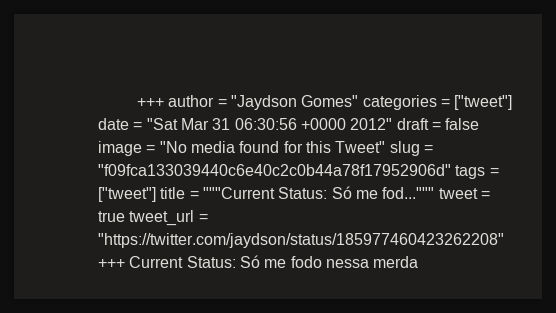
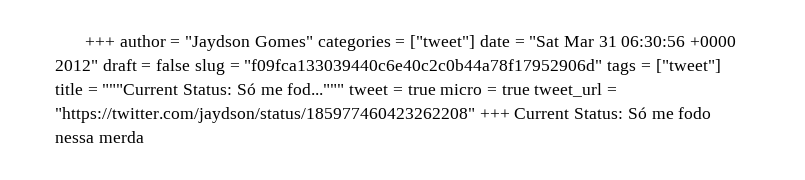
- +++ author = "Jaydson Gomes" categories = ["tweet"] date = "Sat Mar 31 06:30:56 +0000 2012" draft = false image = "No media found for this Tweet" slug = "f09fca133039440c6e40c2c0b44a78f17952906d" tags = ["tweet"] title = """Current Status: Só me fod...""" tweet = true tweet_url = "https://twitter.com/jaydson/status/185977460423262208" +++ Current Status: Só me fodo nessa merda
+ +++ author = "Jaydson Gomes" categories = ["tweet"] date = "Sat Mar 31 06:30:56 +0000 2012" draft = false slug = "f09fca133039440c6e40c2c0b44a78f17952906d" tags = ["tweet"] title = """Current Status: Só me fod...""" tweet = true micro = true tweet_url = "https://twitter.com/jaydson/status/185977460423262208" +++ Current Status: Só me fodo nessa merda

